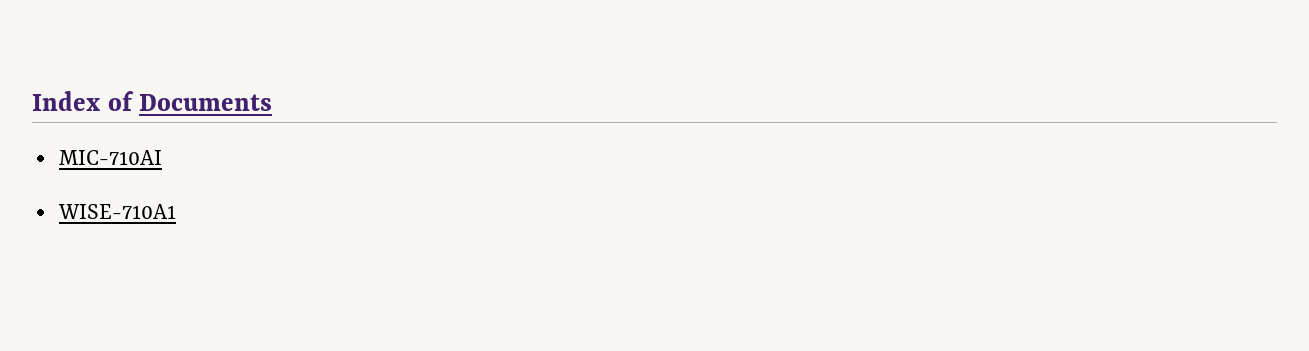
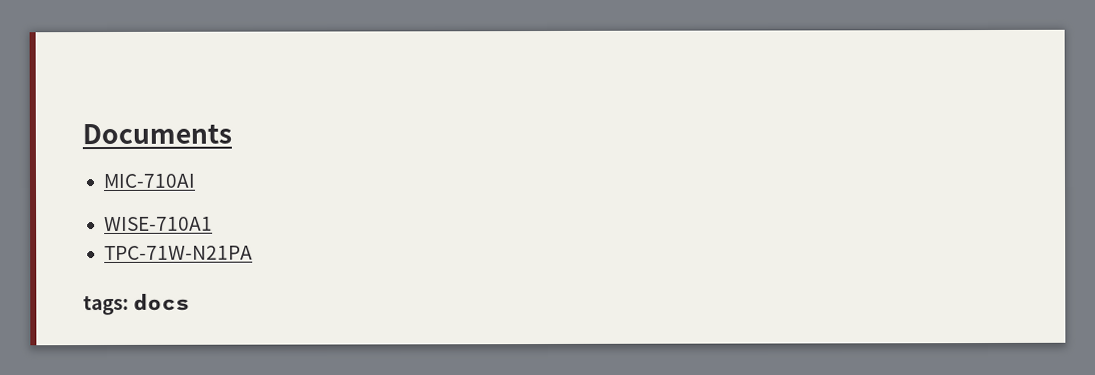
- Index of Documents
+ Documents
+ TPC-71W-N21PA
+ tags: docs

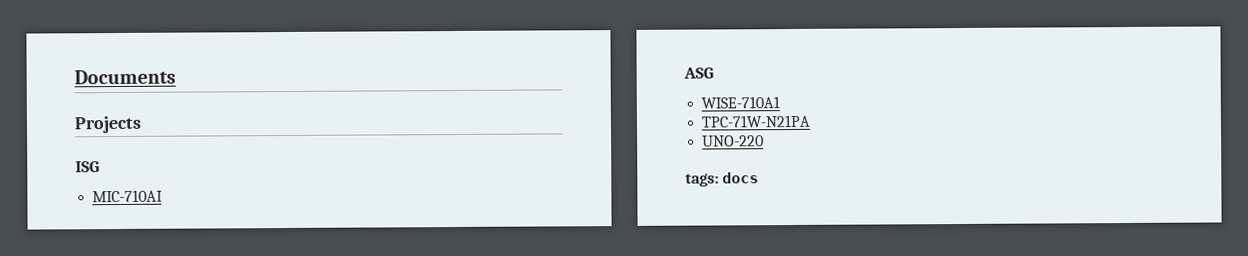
+ Projects
+ ISG
+ ASG
+ UNO-220

